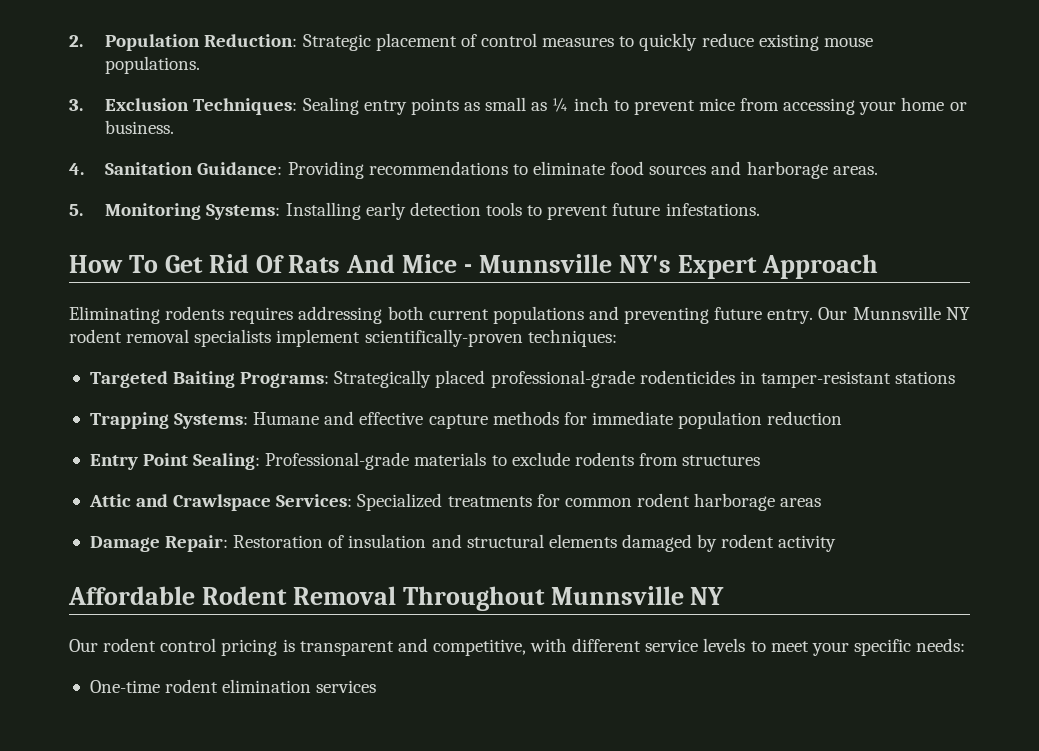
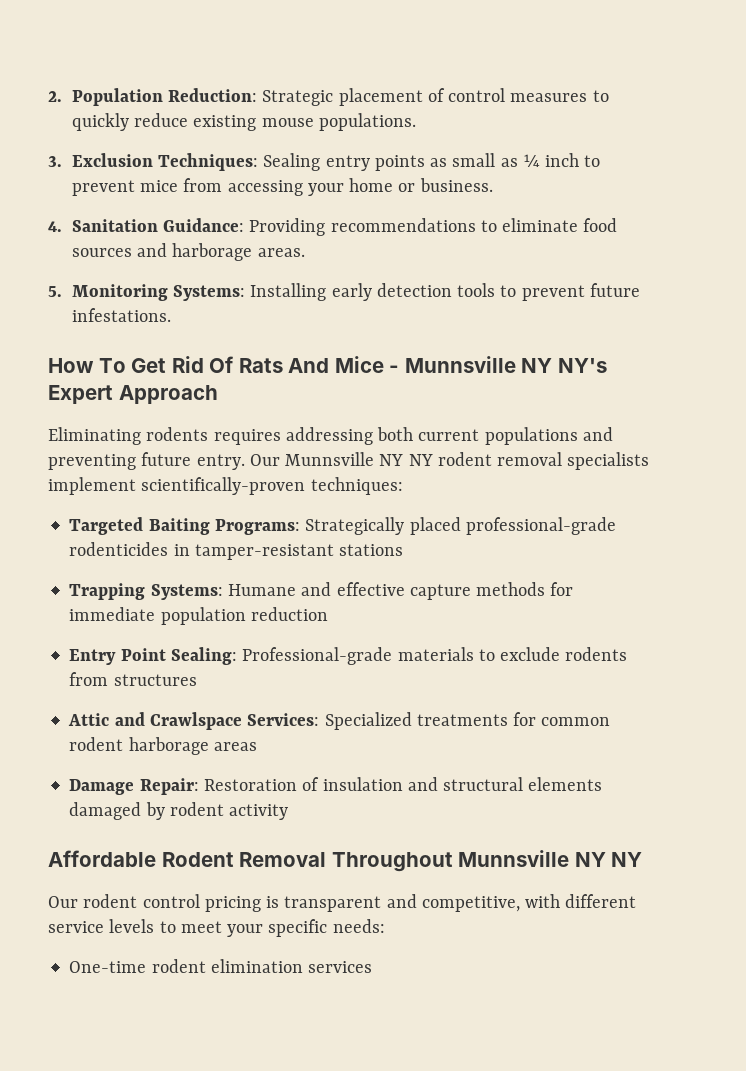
- How To Get Rid Of Rats And Mice - Munnsville NY's Expert Approach
+ How To Get Rid Of Rats And Mice - Munnsville NY NY's Expert Approach
- Our Munnsville NY rodent removal specialists implement scientifically-proven techniques:
+ Our Munnsville NY NY rodent removal specialists implement scientifically-proven techniques:
- Affordable Rodent Removal Throughout Munnsville NY
+ Affordable Rodent Removal Throughout Munnsville NY NY

